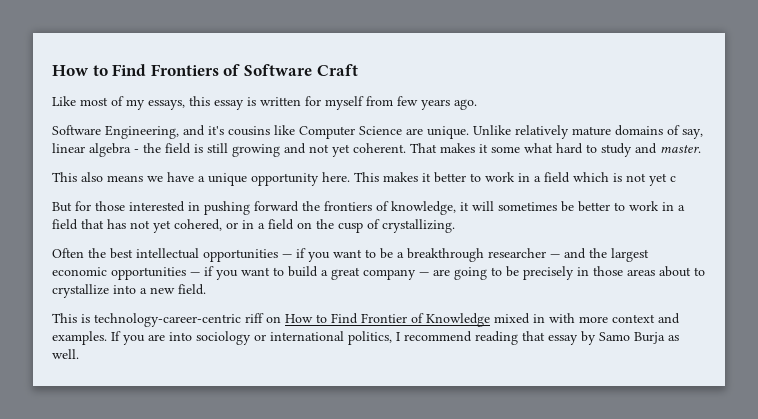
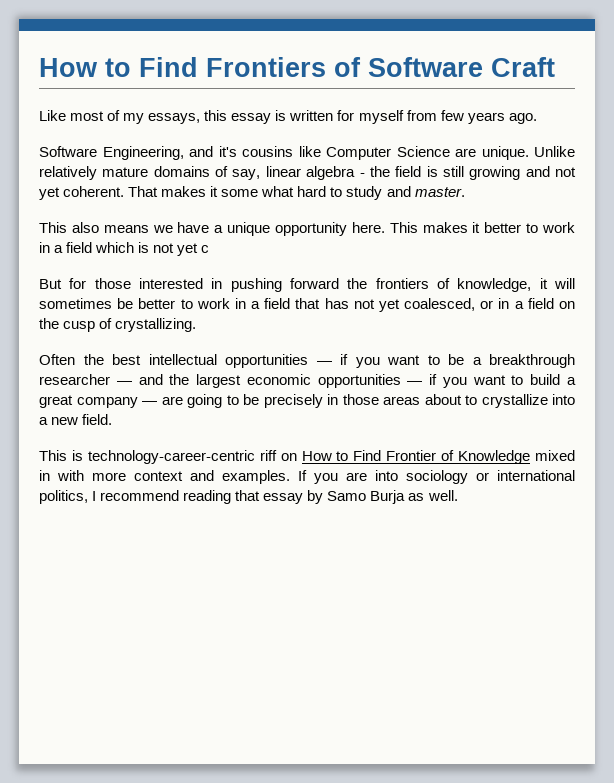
- But for those interested in pushing forward the frontiers of knowledge, it will sometimes be better to work in a field that has not yet cohered, or in a field on the cusp of crystallizing.
+ But for those interested in pushing forward the frontiers of knowledge, it will sometimes be better to work in a field that has not yet coalesced, or in a field on the cusp of crystallizing.

